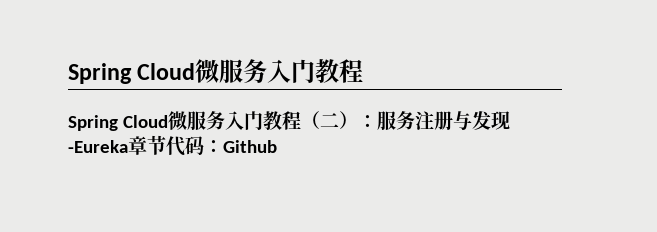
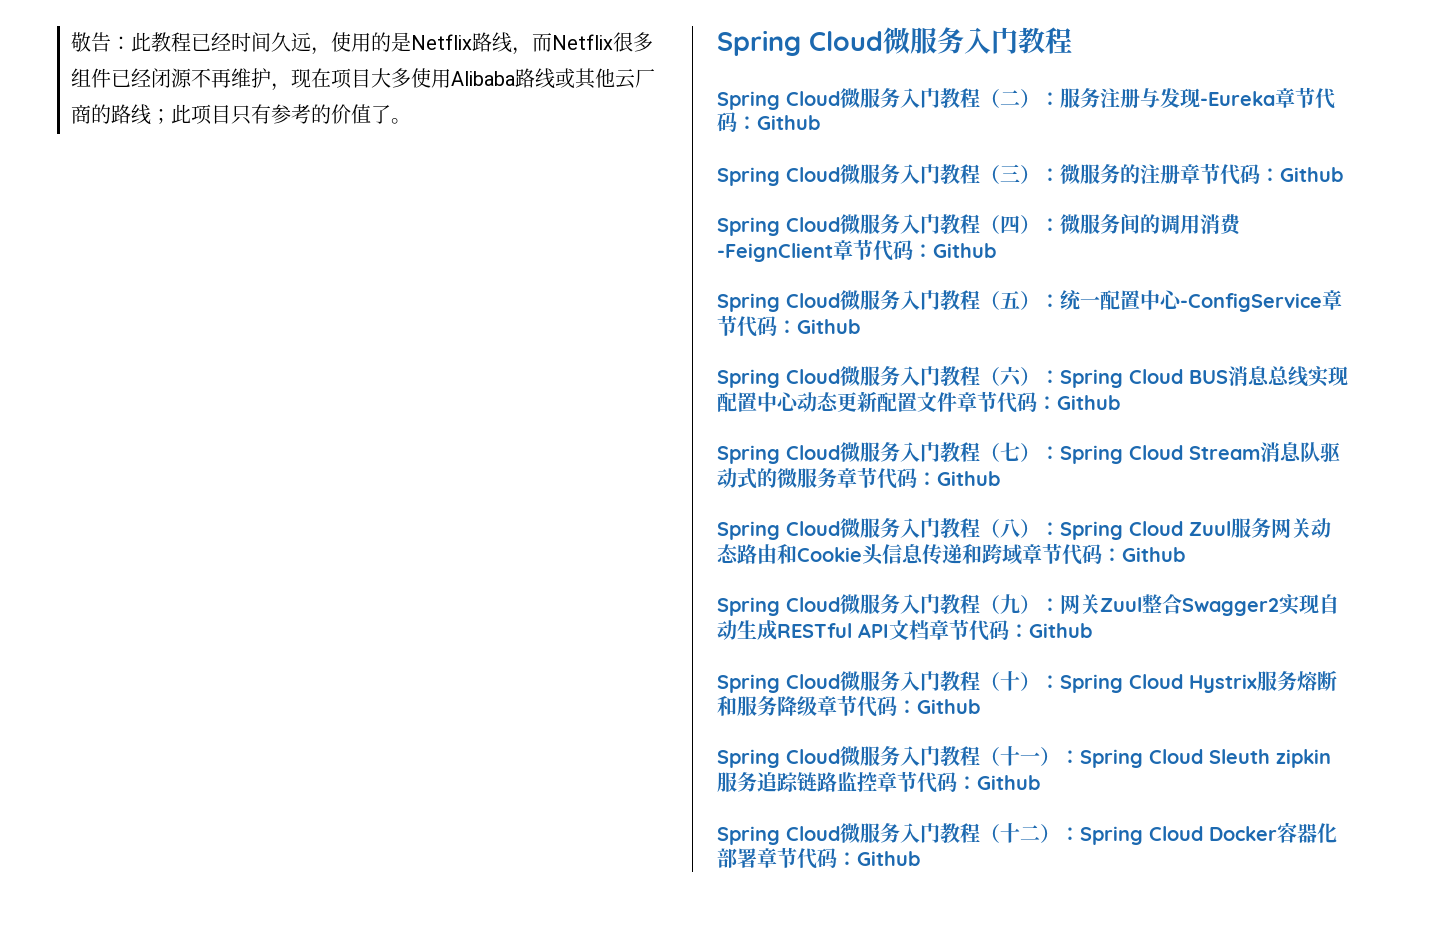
+ 敬告：此教程已经时间久远，使用的是Netflix路线，而Netflix很多组件已经闭源不再维护，现在项目大多使用Alibaba路线或其他云厂商的路线；此项目只有参考的价值了。
+ Spring Cloud微服务入门教程（三）：微服务的注册章节代码：Github
+ Spring Cloud微服务入门教程（四）：微服务间的调用消费-FeignClient章节代码：Github
+ Spring Cloud微服务入门教程（五）：统一配置中心-ConfigService章节代码：Github
+ Spring Cloud微服务入门教程（六）：Spring Cloud BUS消息总线实现配置中心动态更新配置文件章节代码：Github
+ Spring Cloud微服务入门教程（七）：Spring Cloud Stream消息队驱动式的微服务章节代码：Github
+ Spring Cloud微服务入门教程（八）：Spring Cloud Zuul服务网关动态路由和Cookie头信息传递和跨域章节代码：Github
+ Spring Cloud微服务入门教程（九）：网关Zuul整合Swagger2实现自动生成RESTful API文档章节代码：Github
+ Spring Cloud微服务入门教程（十）：Spring Cloud Hystrix服务熔断和服务降级章节代码：Github
+ Spring Cloud微服务入门教程（十一）：Spring Cloud Sleuth zipkin服务追踪链路监控章节代码：Github
+ Spring Cloud微服务入门教程（十二）：Spring Cloud Docker容器化部署章节代码：Github

